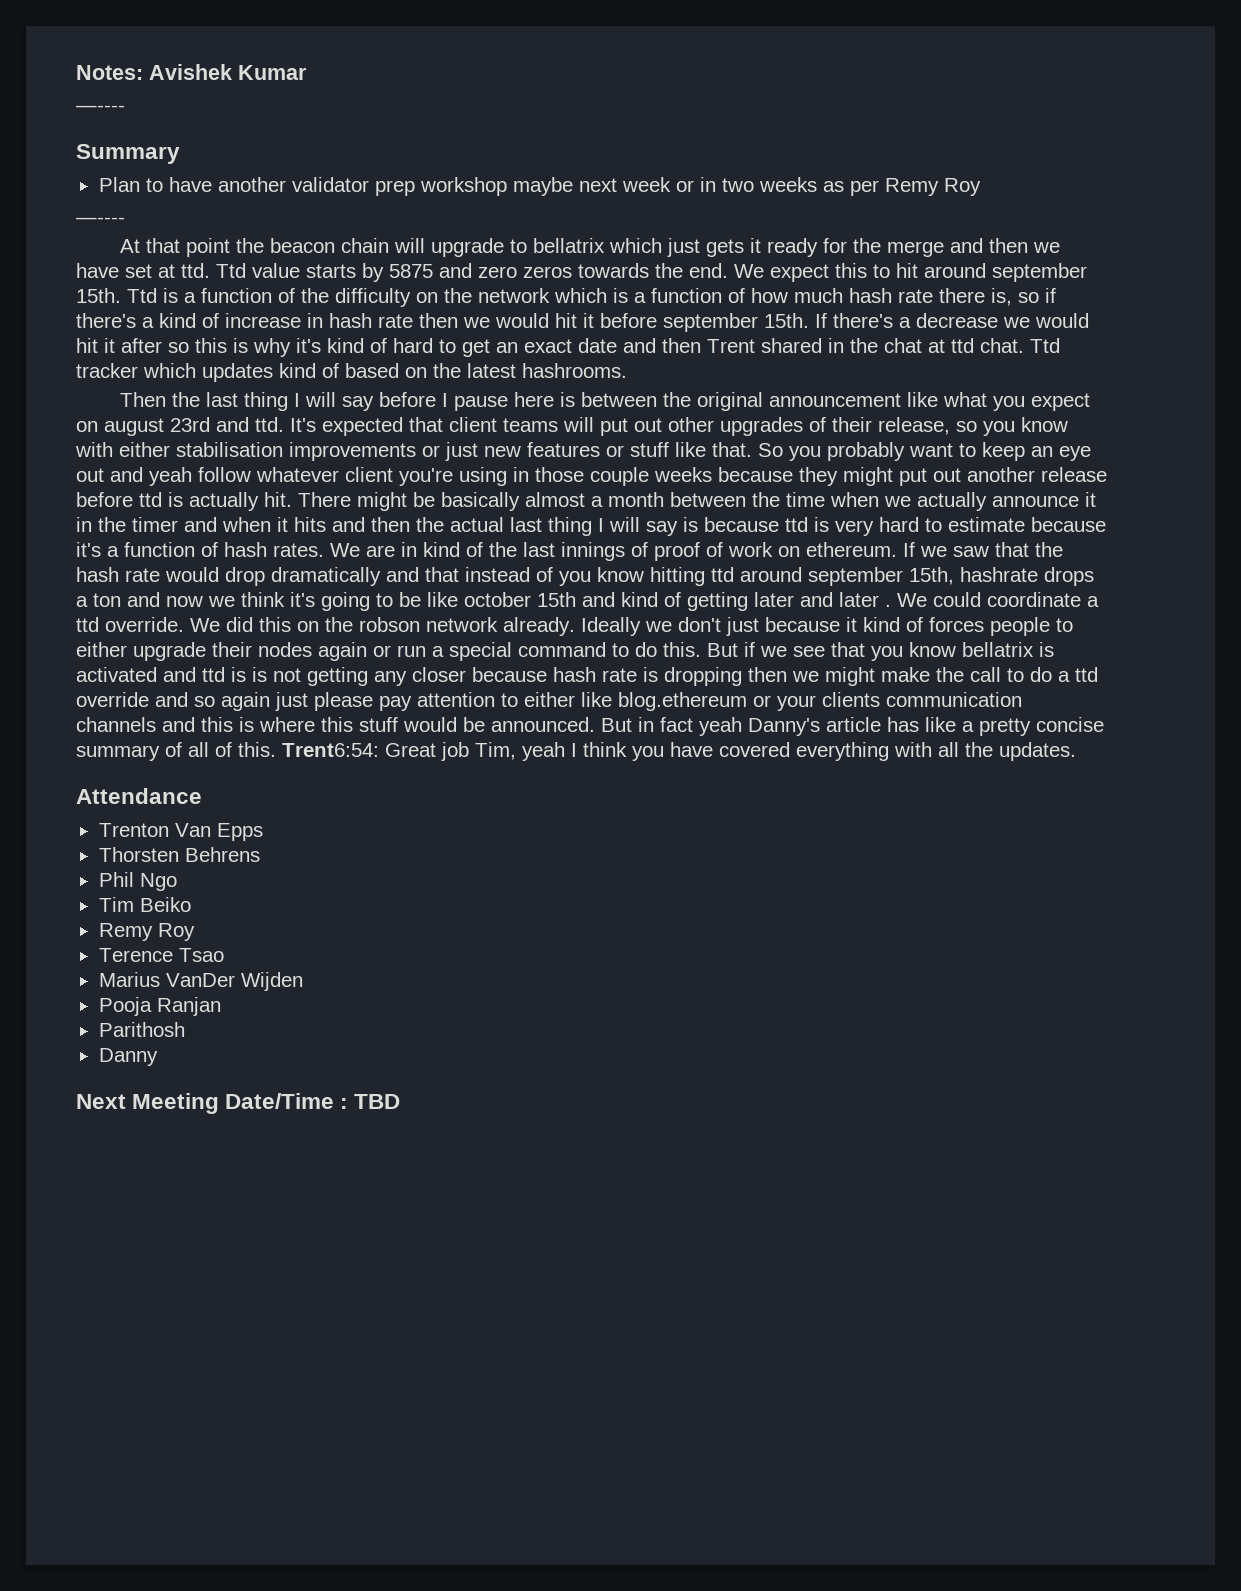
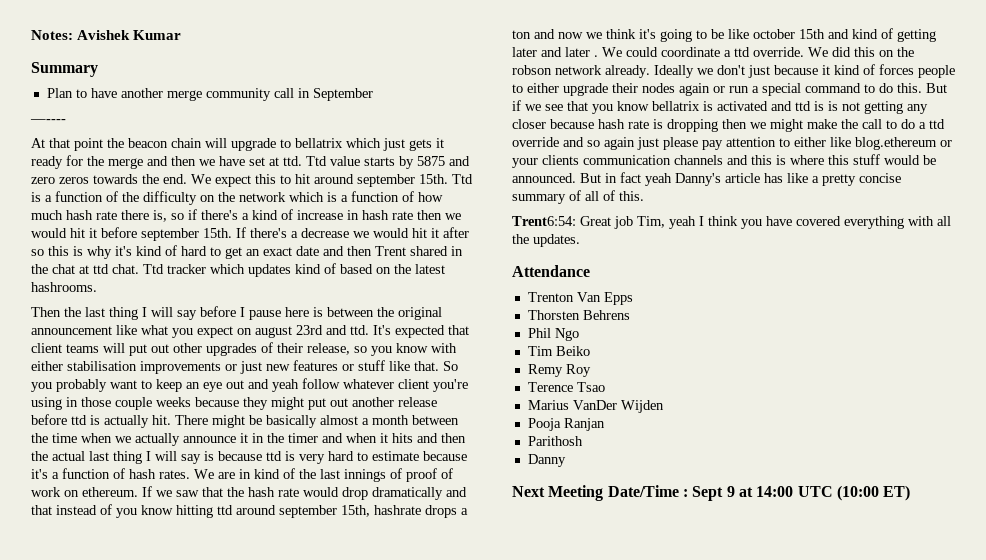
  Notes: Avishek Kumar
- —----
- Plan to have another validator prep workshop maybe next week or in two weeks as per Remy Roy
+ Plan to have another merge community call in September
- But in fact yeah Danny's article has like a pretty concise summary of all of this. Trent6:54: Great job Tim, yeah I think you have covered everything with all the updates.
+ But in fact yeah Danny's article has like a pretty concise summary of all of this.
+ Trent6:54: Great job Tim, yeah I think you have covered everything with all the updates.
- Next Meeting Date/Time : TBD
+ Next Meeting Date/Time : Sept 9 at 14:00 UTC (10:00 ET)

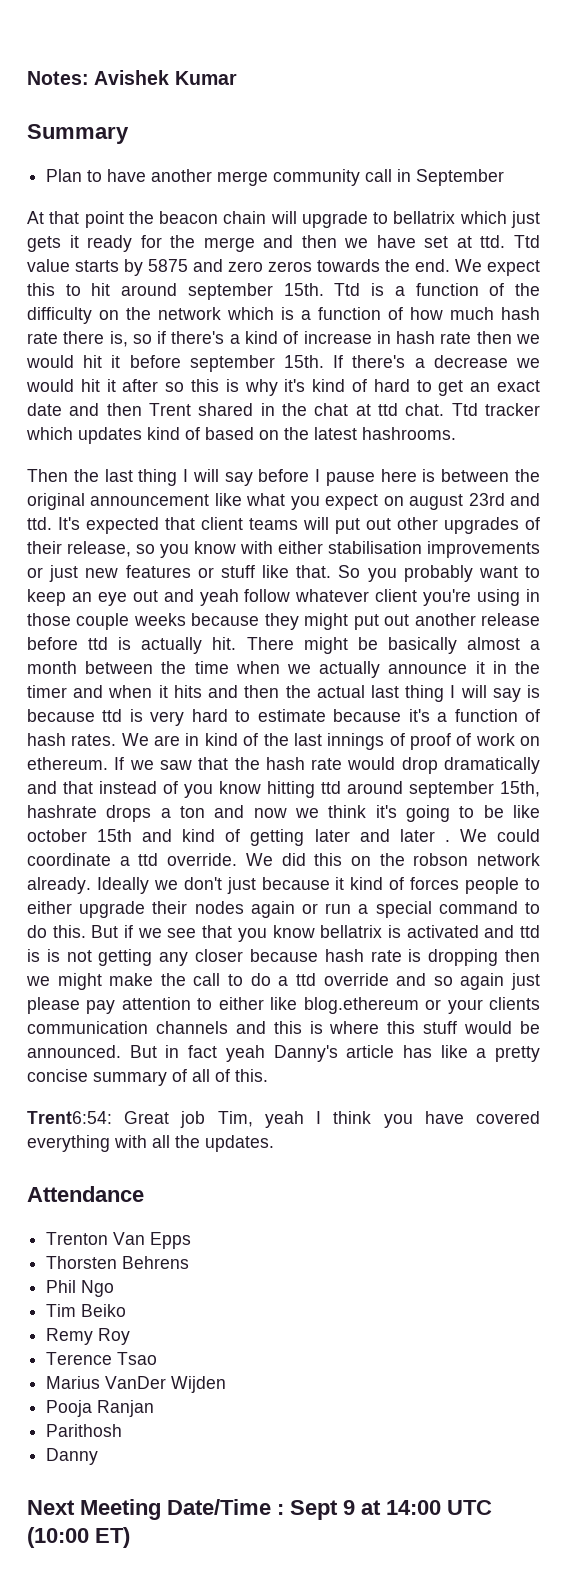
- —----

